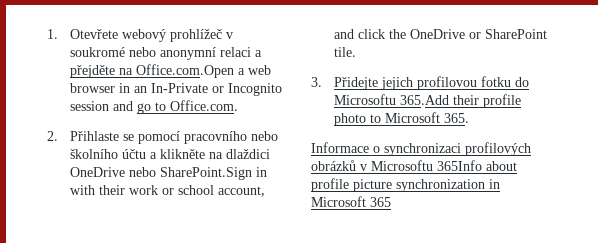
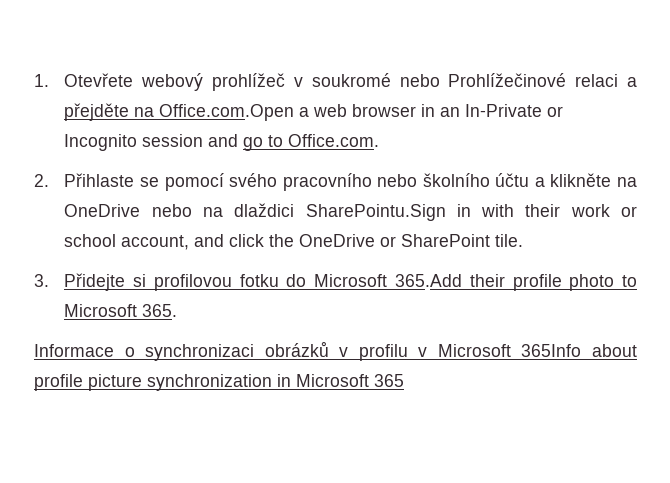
- 1. Otevřete webový prohlížeč v soukromé nebo anonymní relaci a přejděte na Office.com.Open a web browser in an In-Private or Incognito session and go to Office.com.
+ 1. Otevřete webový prohlížeč v soukromé nebo Prohlížečinové relaci a přejděte na Office.com.Open a web browser in an In-Private or Incognito session and go to Office.com.
- 2. Přihlaste se pomocí pracovního nebo školního účtu a klikněte na dlaždici OneDrive nebo SharePoint.Sign in with their work or school account, and click the OneDrive or SharePoint tile.
+ 2. Přihlaste se pomocí svého pracovního nebo školního účtu a klikněte na OneDrive nebo na dlaždici SharePointu.Sign in with their work or school account, and click the OneDrive or SharePoint tile.
- 3. Přidejte jejich profilovou fotku do Microsoftu 365.Add their profile photo to Microsoft 365.
+ 3. Přidejte si profilovou fotku do Microsoft 365.Add their profile photo to Microsoft 365.
- Informace o synchronizaci profilových obrázků v Microsoftu 365Info about profile picture synchronization in Microsoft 365
+ Informace o synchronizaci obrázků v profilu v Microsoft 365Info about profile picture synchronization in Microsoft 365

